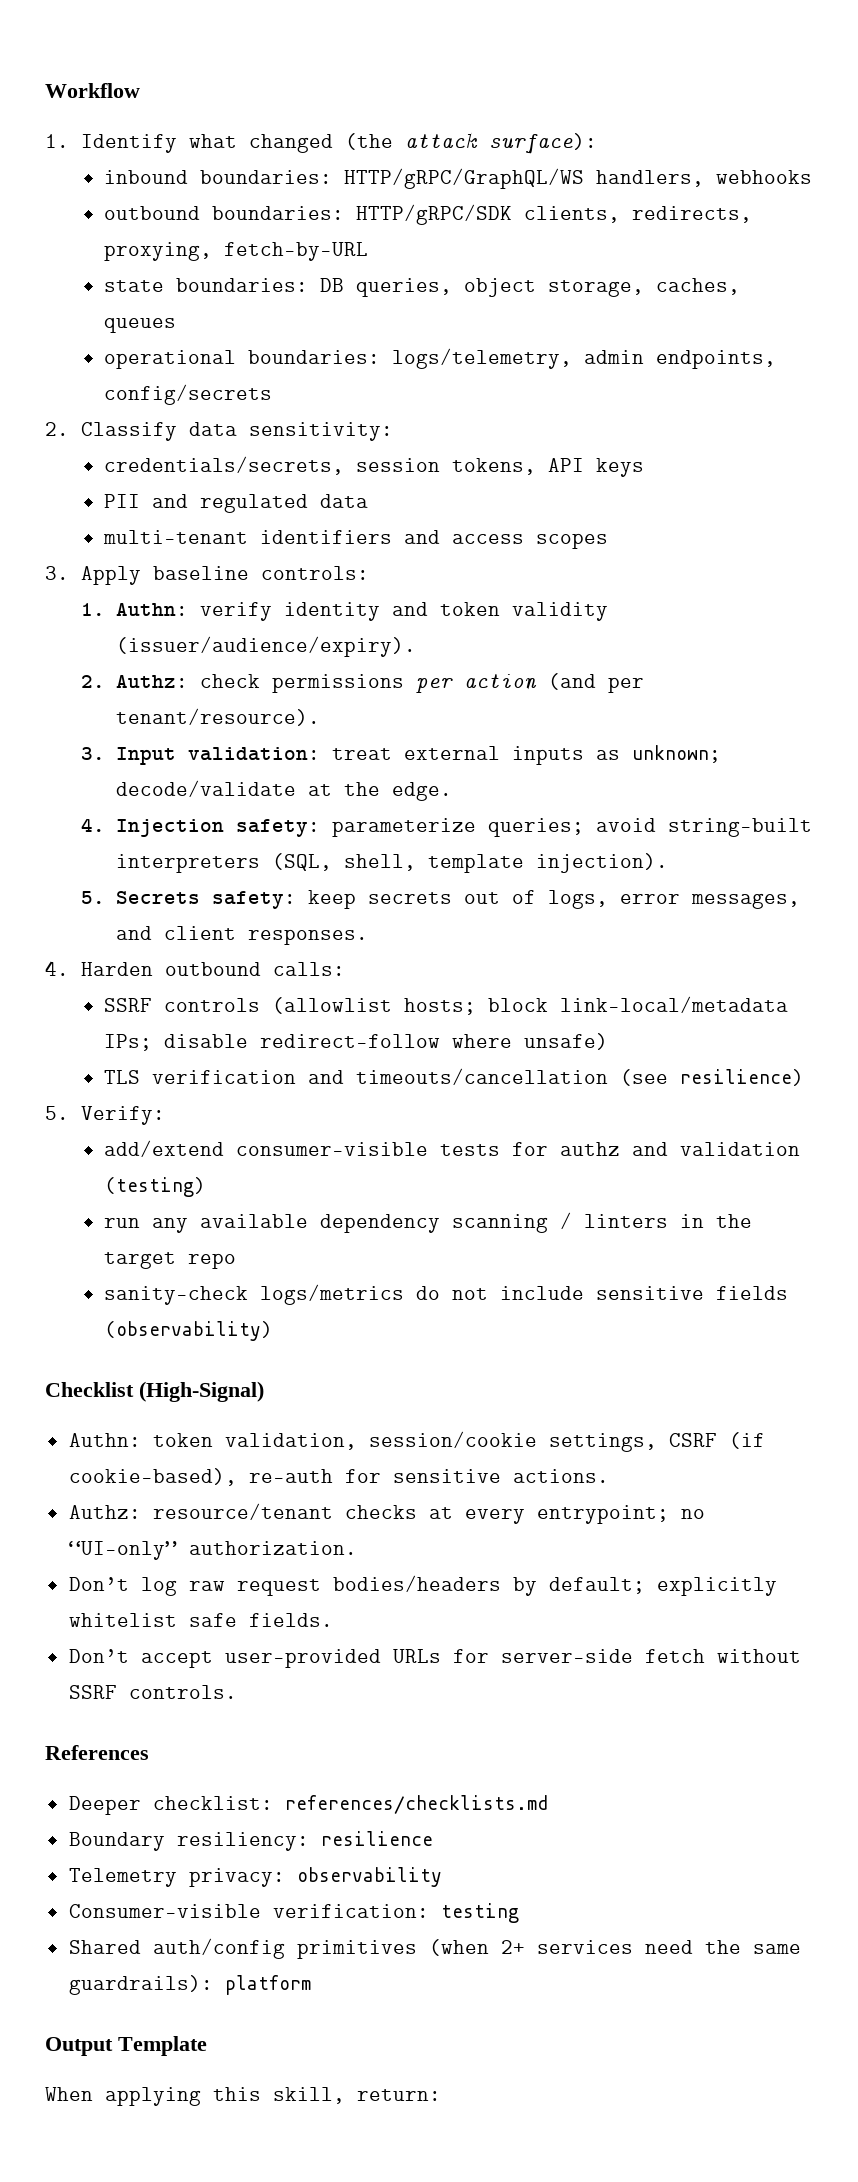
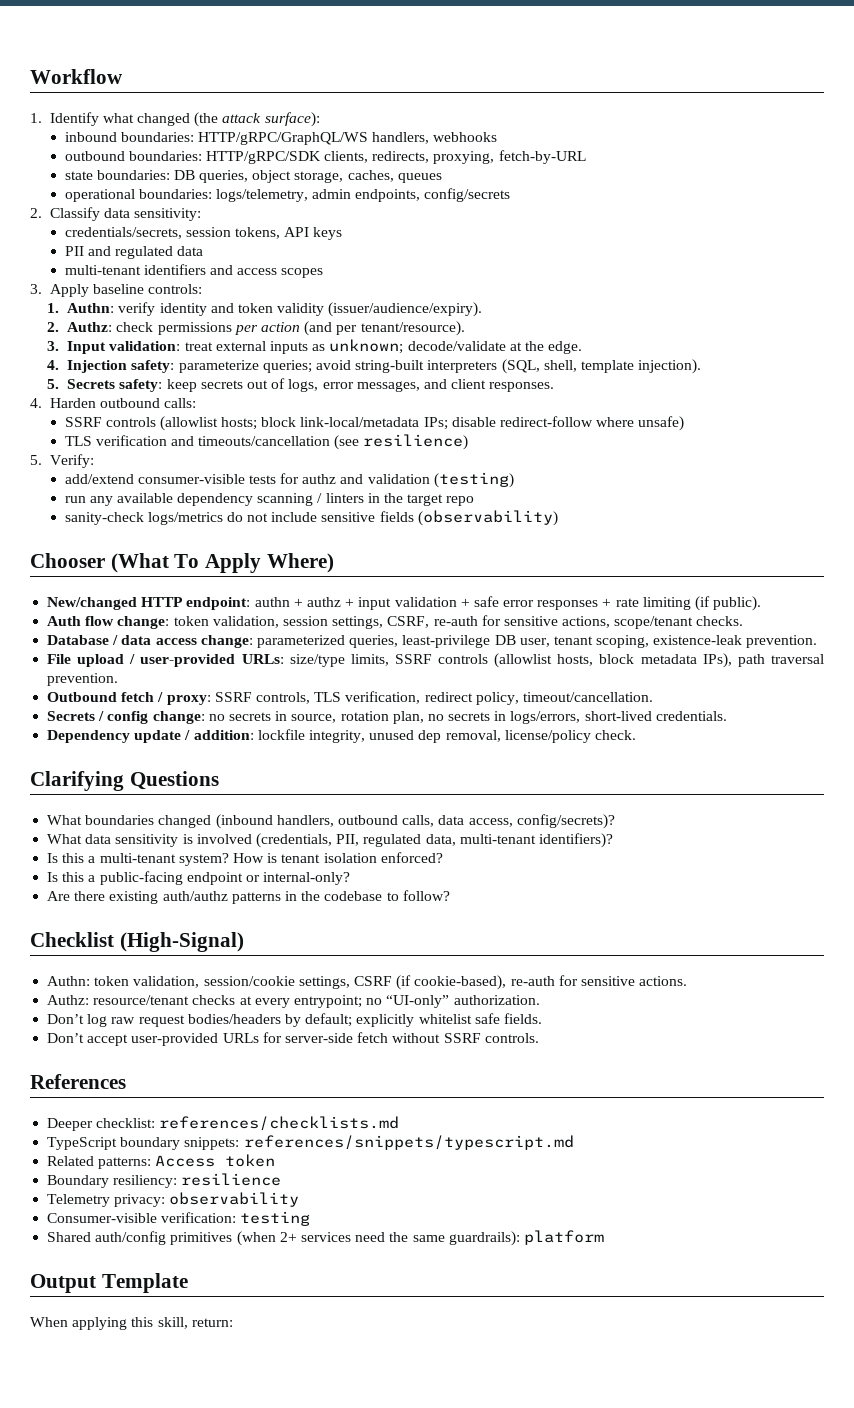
+ Chooser (What To Apply Where)
+ New/changed HTTP endpoint: authn + authz + input validation + safe error responses + rate limiting (if public).
+ Auth flow change: token validation, session settings, CSRF, re-auth for sensitive actions, scope/tenant checks.
+ Database / data access change: parameterized queries, least-privilege DB user, tenant scoping, existence-leak prevention.
+ File upload / user-provided URLs: size/type limits, SSRF controls (allowlist hosts, block metadata IPs), path traversal prevention.
+ Outbound fetch / proxy: SSRF controls, TLS verification, redirect policy, timeout/cancellation.
+ Secrets / config change: no secrets in source, rotation plan, no secrets in logs/errors, short-lived credentials.
+ Dependency update / addition: lockfile integrity, unused dep removal, license/policy check.
+ Clarifying Questions
+ What boundaries changed (inbound handlers, outbound calls, data access, config/secrets)?
+ What data sensitivity is involved (credentials, PII, regulated data, multi-tenant identifiers)?
+ Is this a multi-tenant system? How is tenant isolation enforced?
+ Is this a public-facing endpoint or internal-only?
+ Are there existing auth/authz patterns in the codebase to follow?
+ TypeScript boundary snippets: references/snippets/typescript.md
+ Related patterns: Access token

